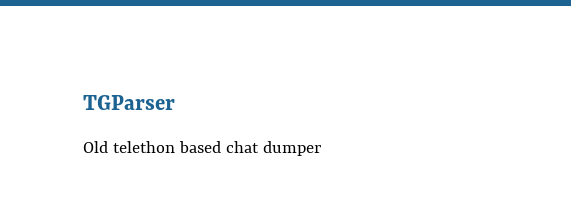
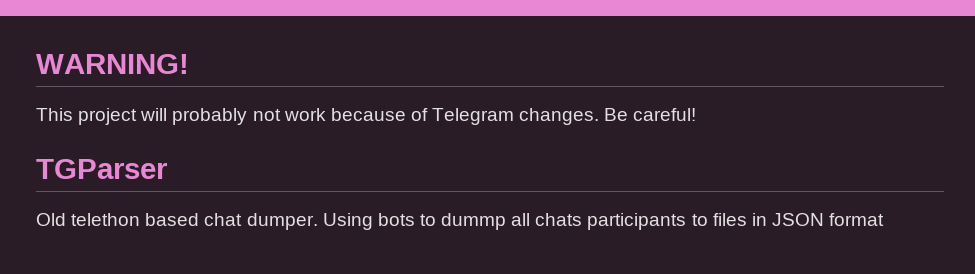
+ WARNING!
+ This project will probably not work because of Telegram changes. Be careful!
- Old telethon based chat dumper
+ Old telethon based chat dumper. Using bots to dummp all chats participants to files in JSON format

